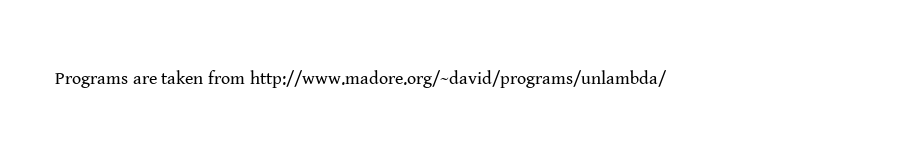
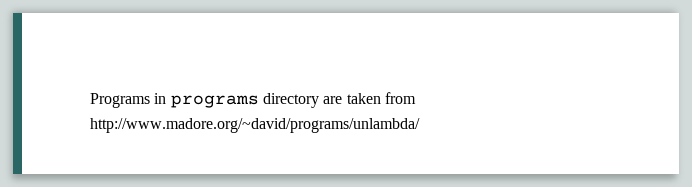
- Programs are taken from http://www.madore.org/~david/programs/unlambda/
+ Programs in programs directory are taken from http://www.madore.org/~david/programs/unlambda/

